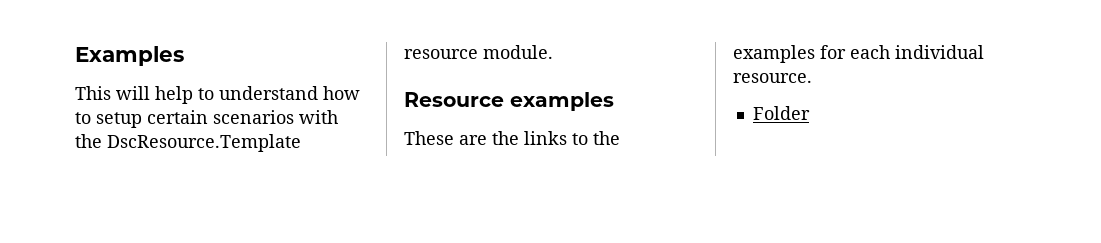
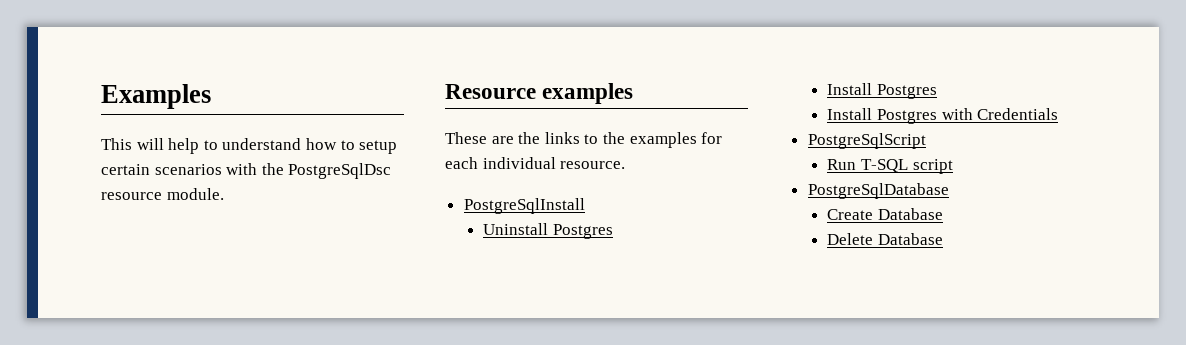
- This will help to understand how to setup certain scenarios with the DscResource.Template resource module.
+ This will help to understand how to setup certain scenarios with the PostgreSqlDsc resource module.
- Folder
+ PostgreSqlInstall
+ Uninstall Postgres
+ Install Postgres
+ Install Postgres with Credentials
+ PostgreSqlScript
+ Run T-SQL script
+ PostgreSqlDatabase
+ Create Database
+ Delete Database

